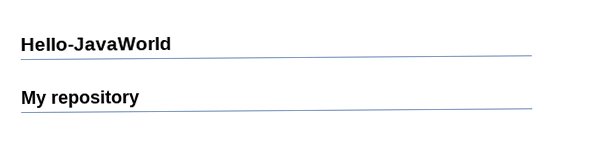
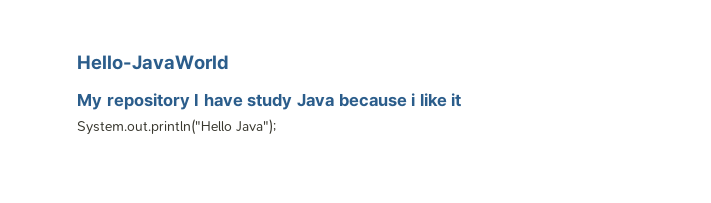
- My repository
+ My repository I have study Java because i like it
+ System.out.println("Hello Java");

